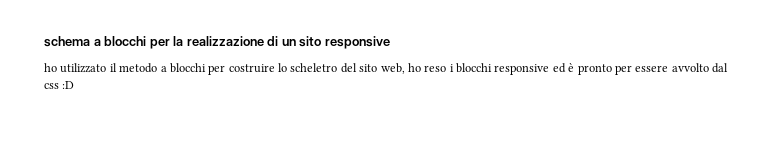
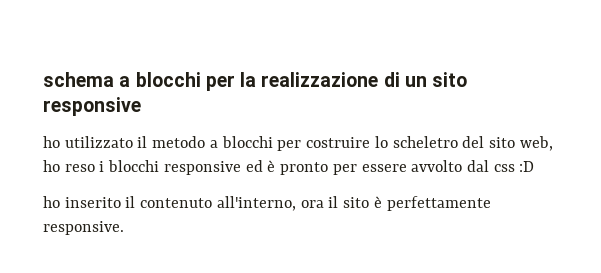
+ ho inserito il contenuto all'interno, ora il sito è perfettamente responsive.

